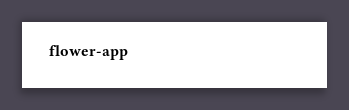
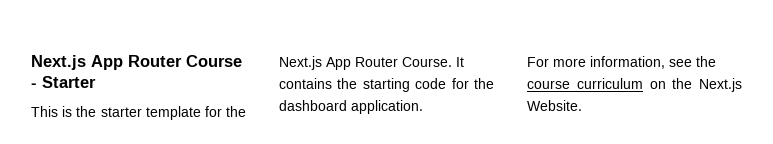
- flower-app
+ Next.js App Router Course - Starter
+ This is the starter template for the Next.js App Router Course. It contains the starting code for the dashboard application.
+ For more information, see the course curriculum on the Next.js Website.

